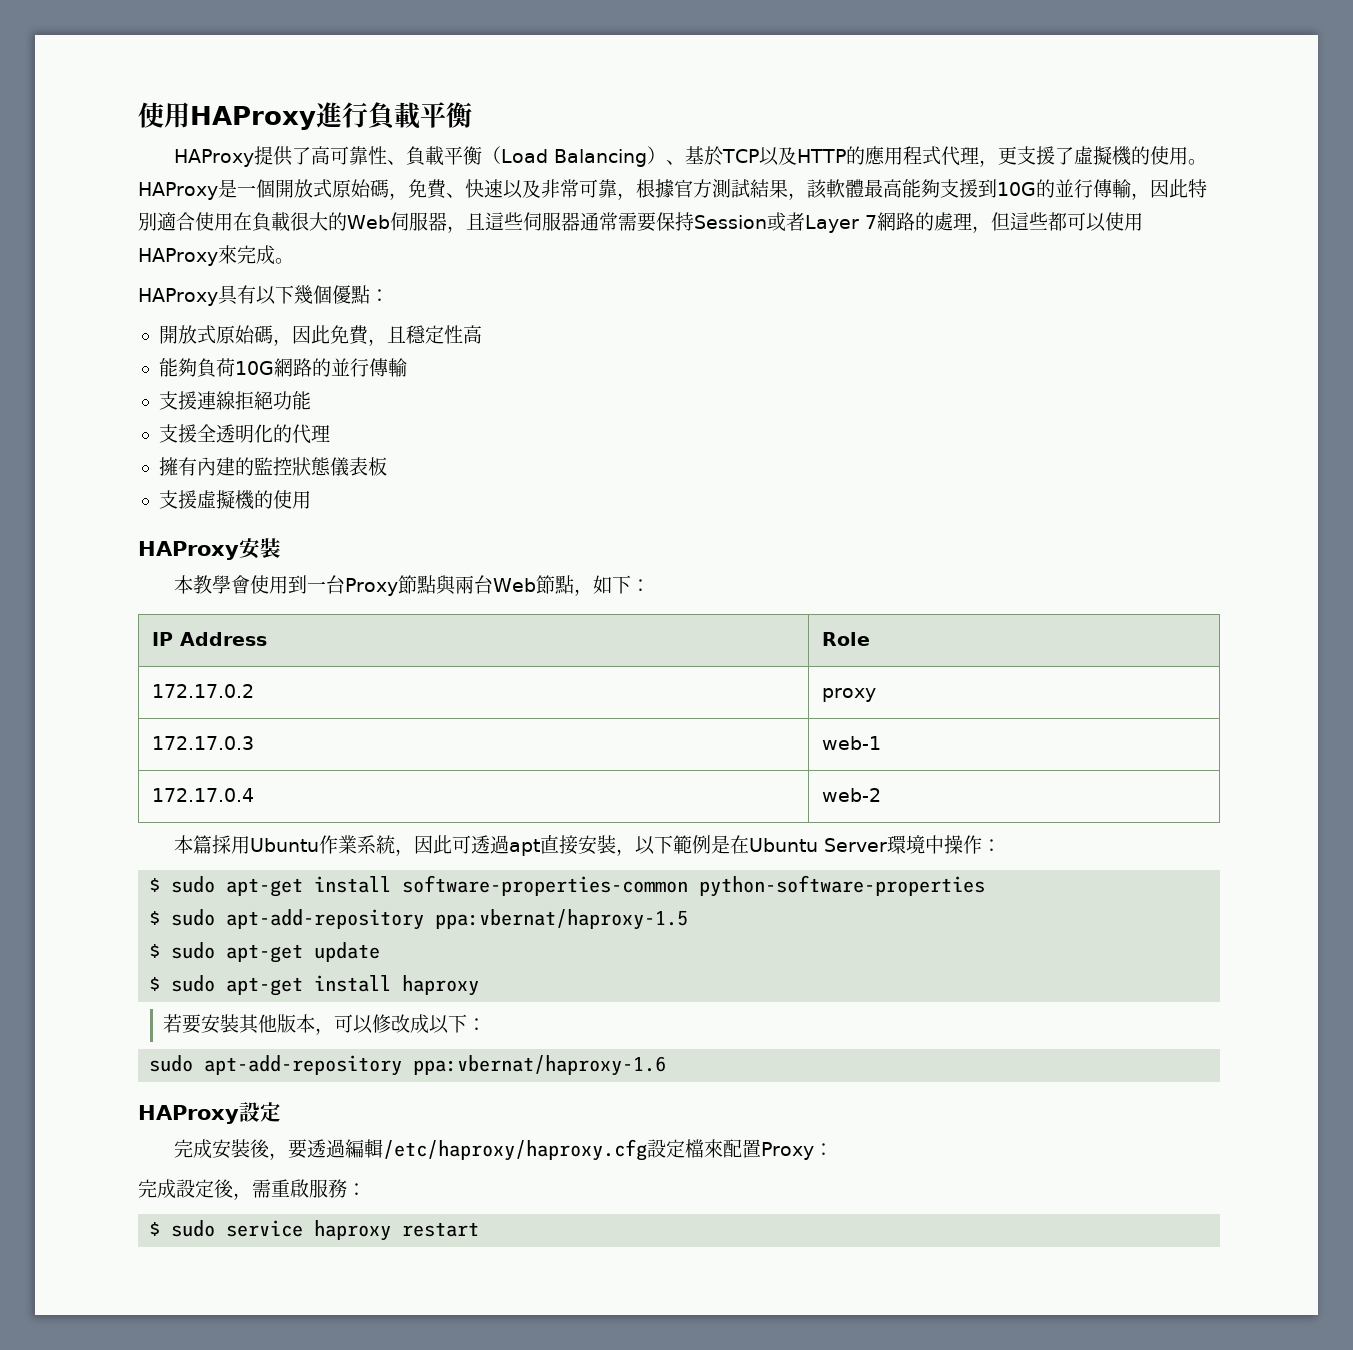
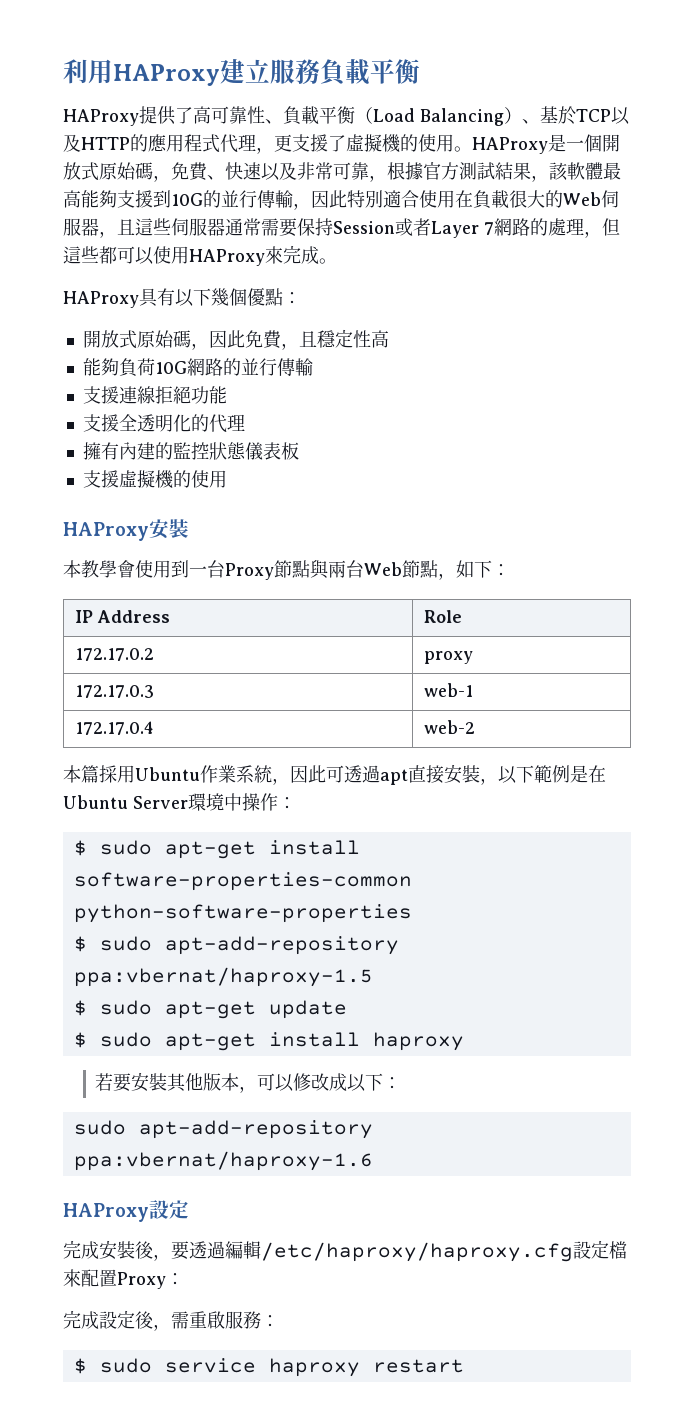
- 使用HAProxy進行負載平衡
+ 利用HAProxy建立服務負載平衡

